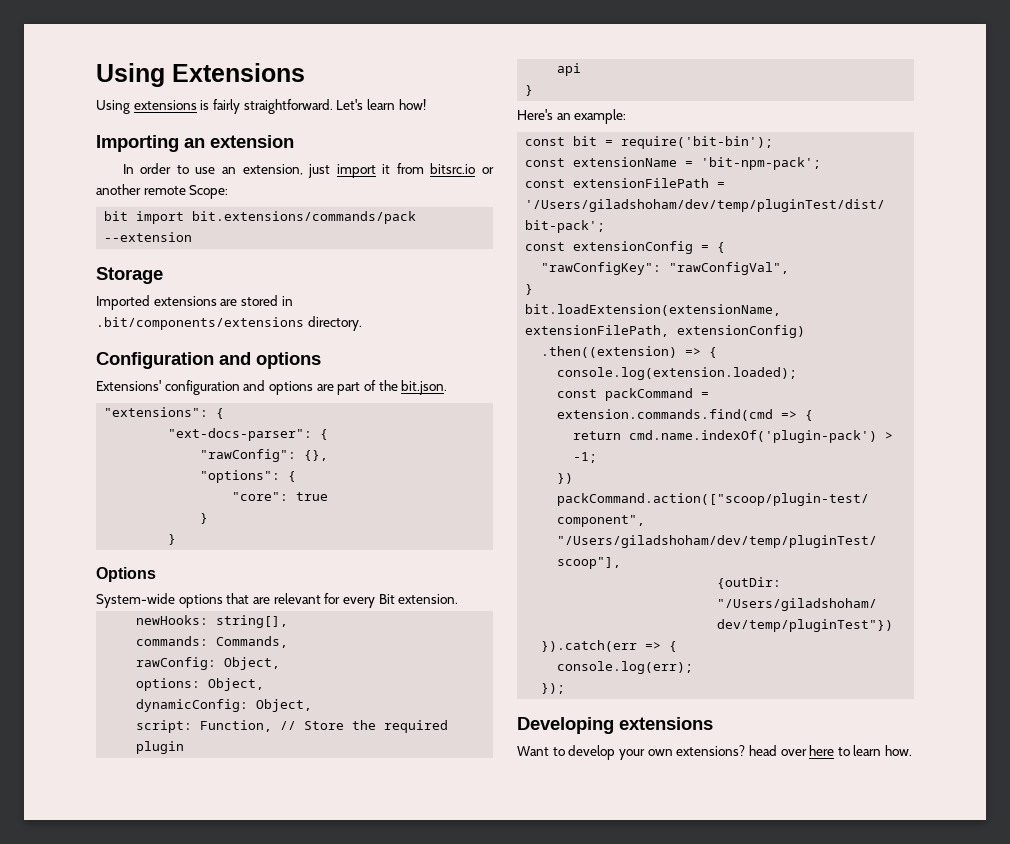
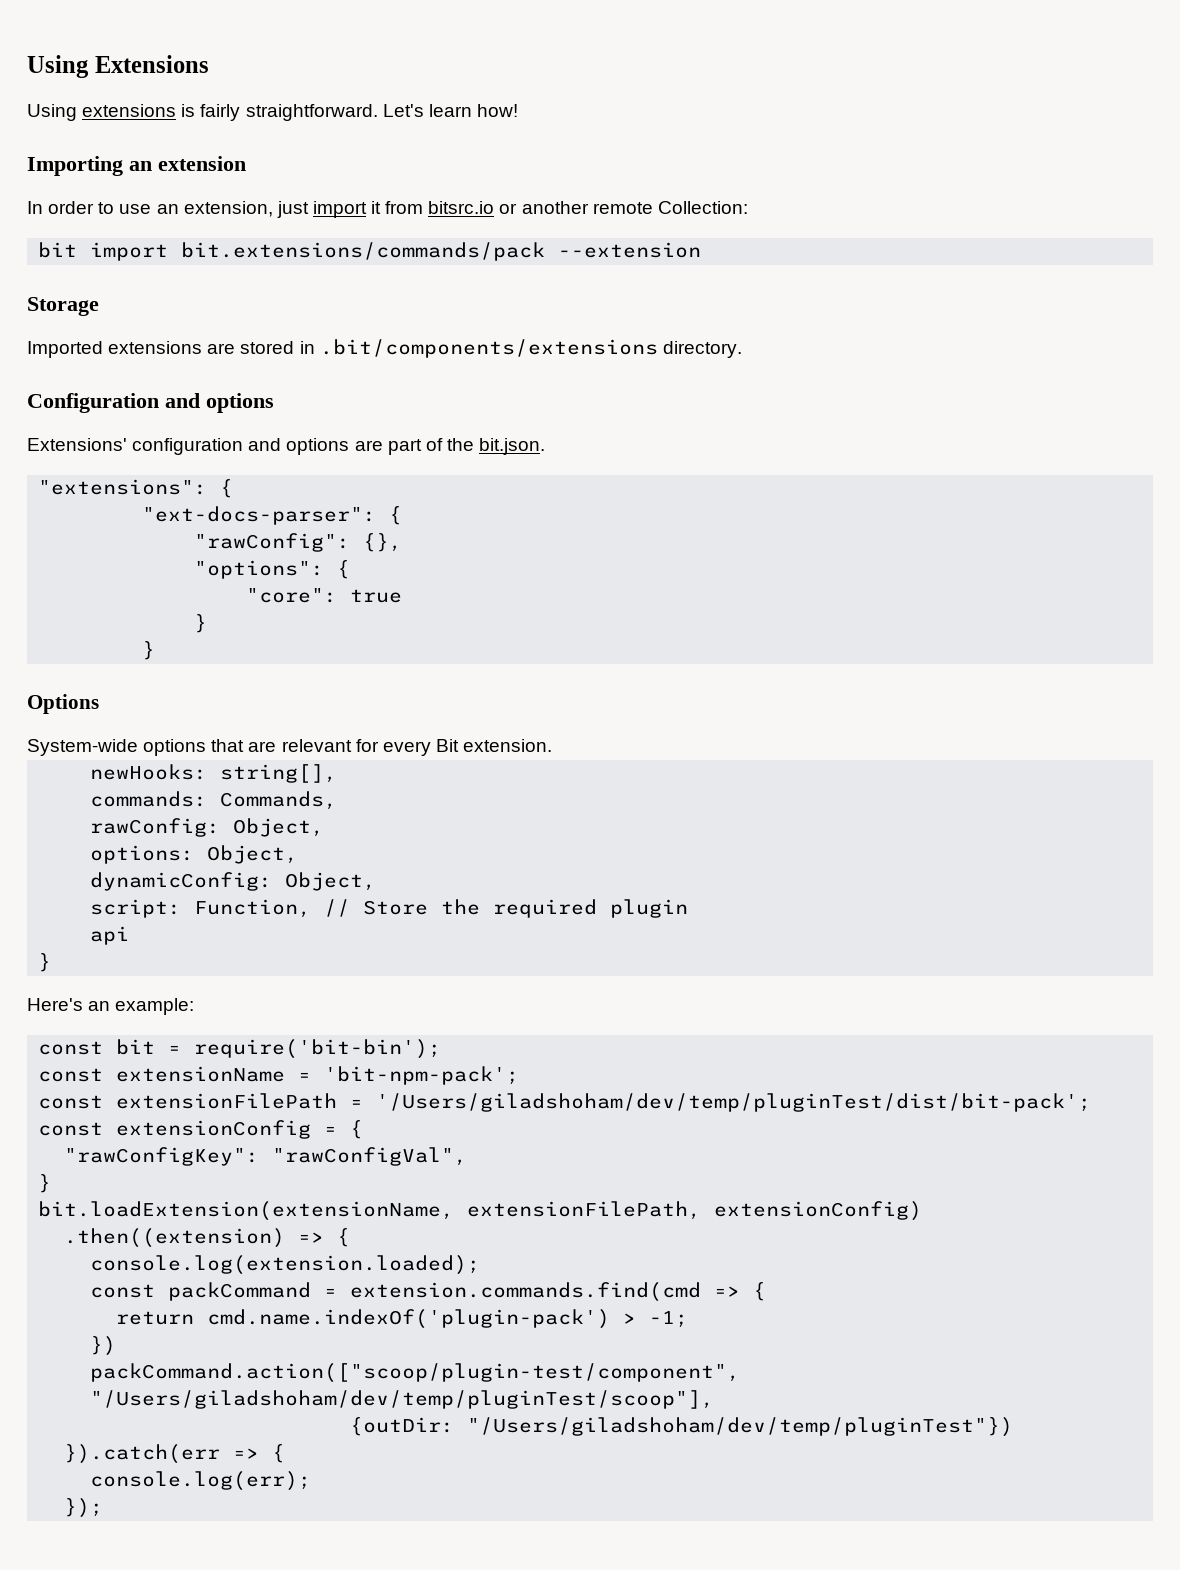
- In order to use an extension, just import it from bitsrc.io or another remote Scope:
+ In order to use an extension, just import it from bitsrc.io or another remote Collection:
- Developing extensions
- Want to develop your own extensions? head over here to learn how.

